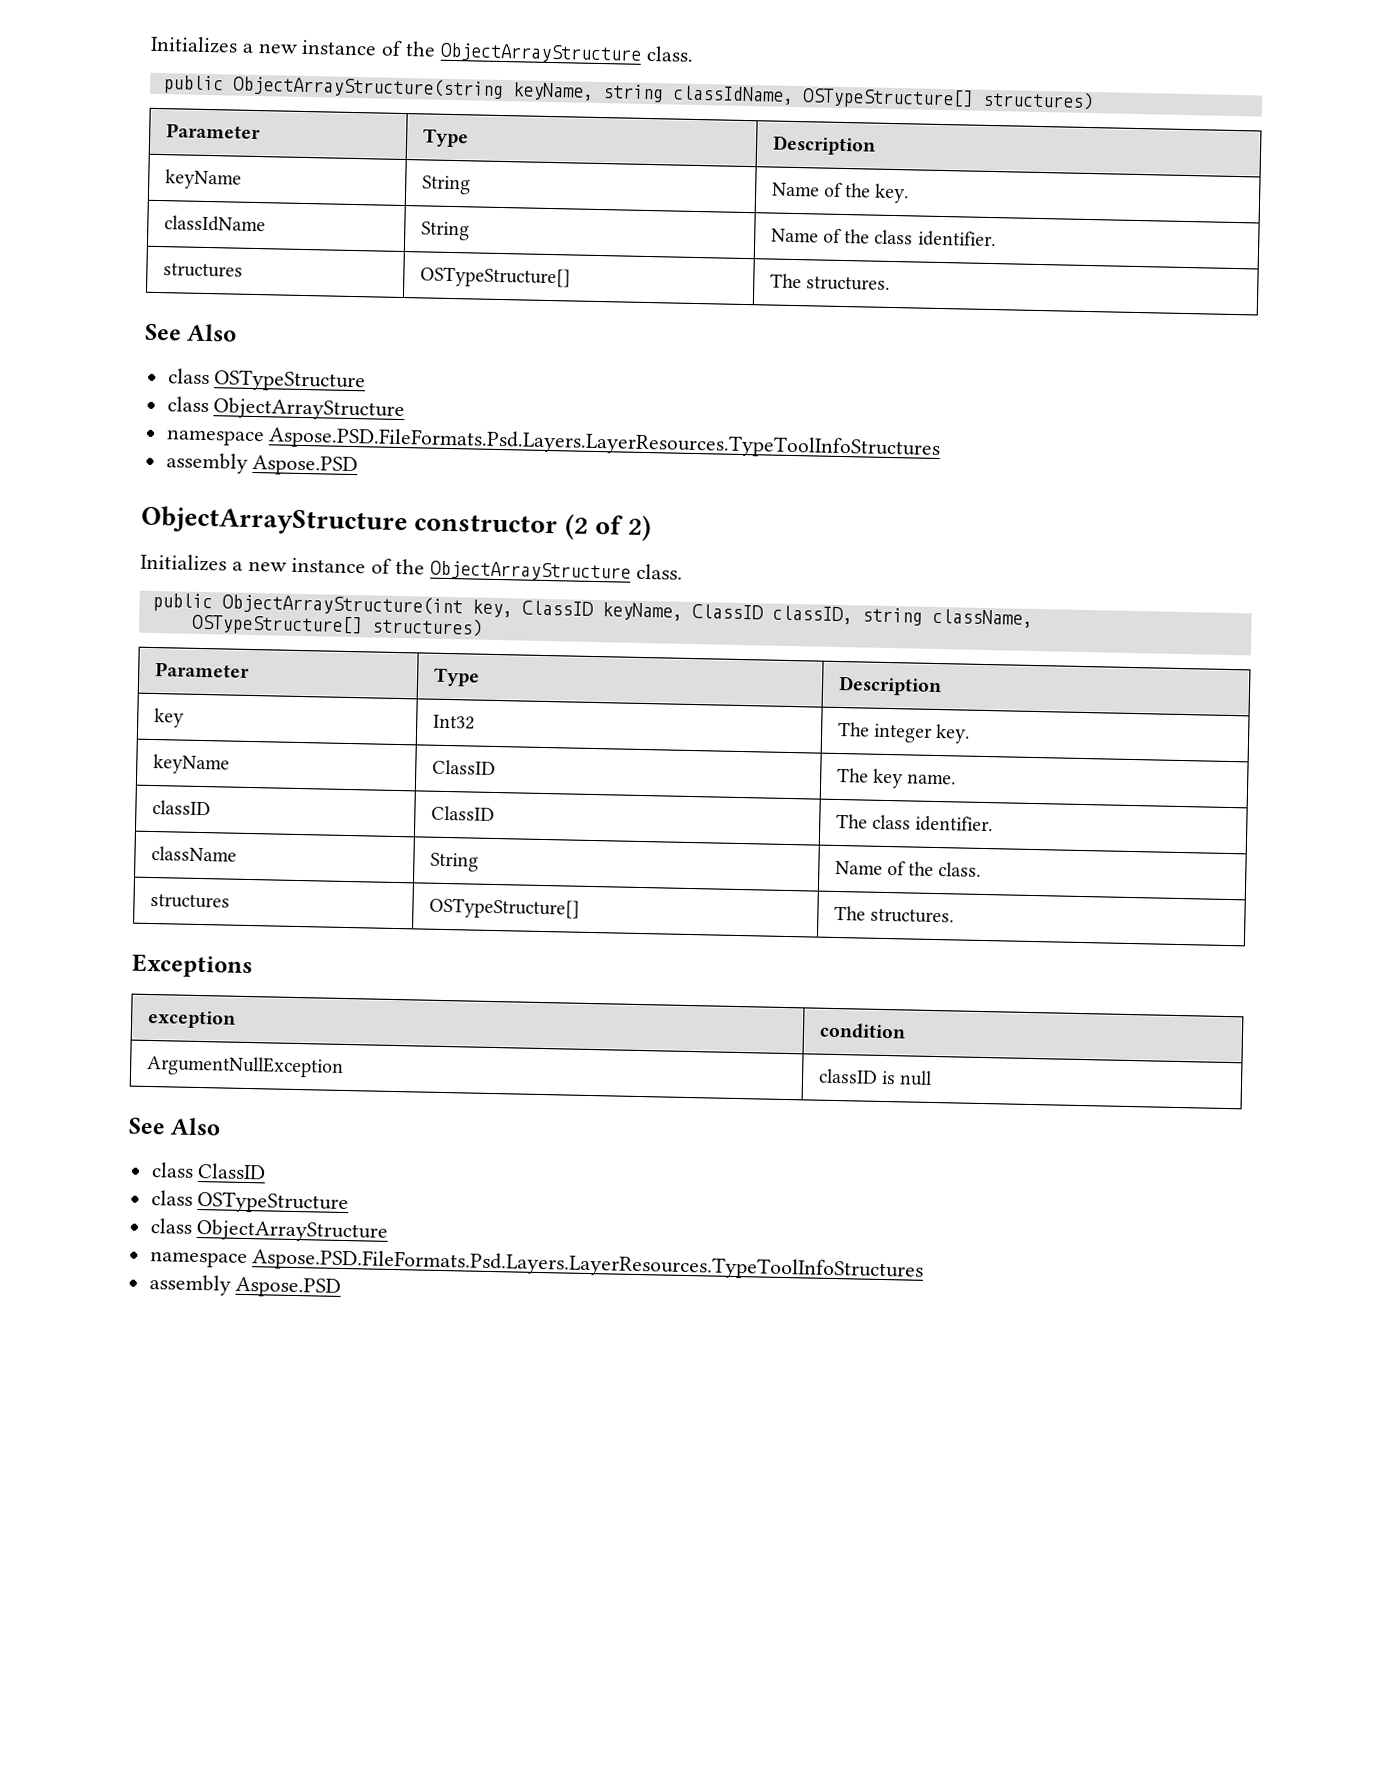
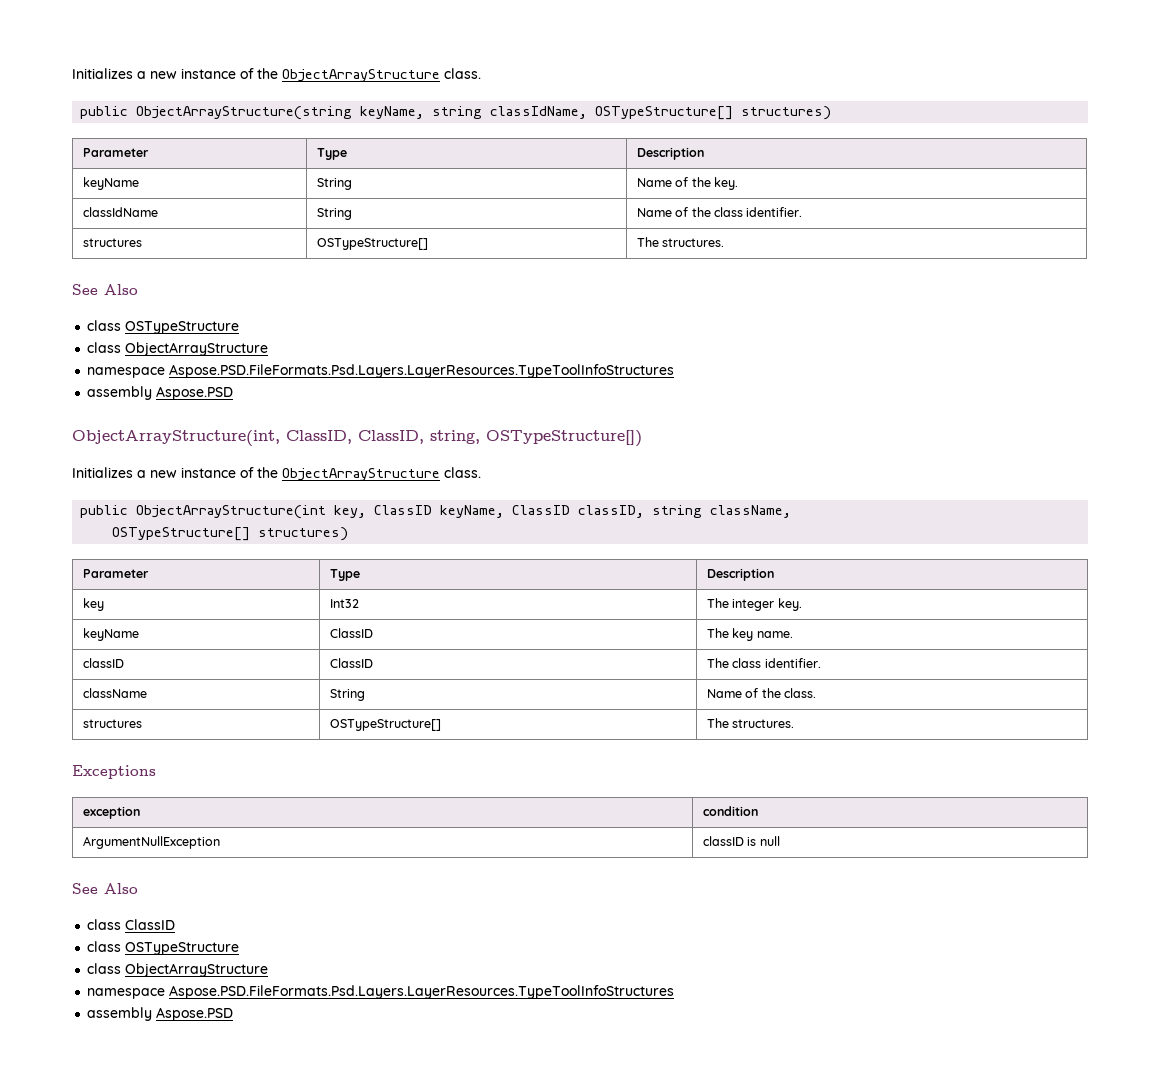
- ObjectArrayStructure constructor (2 of 2)
+ ObjectArrayStructure(int, ClassID, ClassID, string, OSTypeStructure[])

